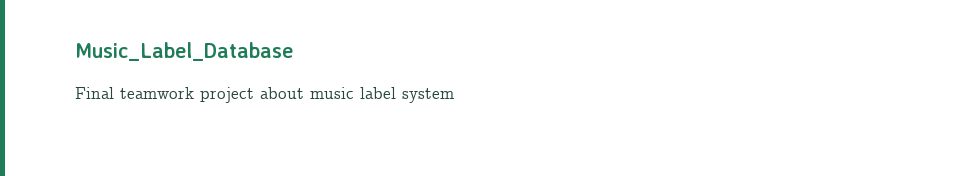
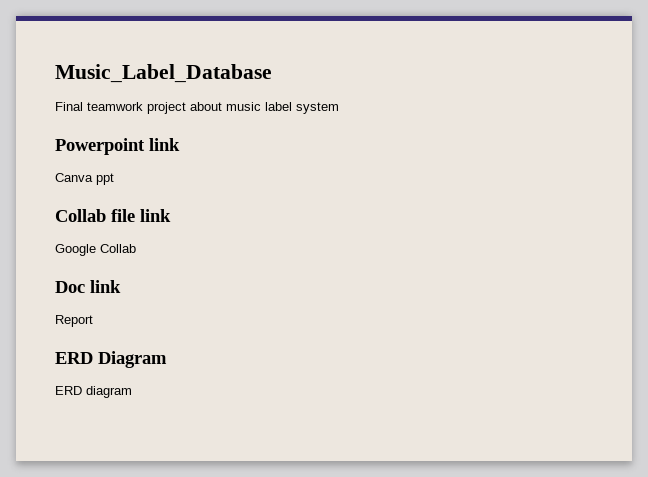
+ Powerpoint link
+ Canva ppt
+ Collab file link
+ Google Collab
+ Doc link
+ Report
+ ERD Diagram
+ ERD diagram

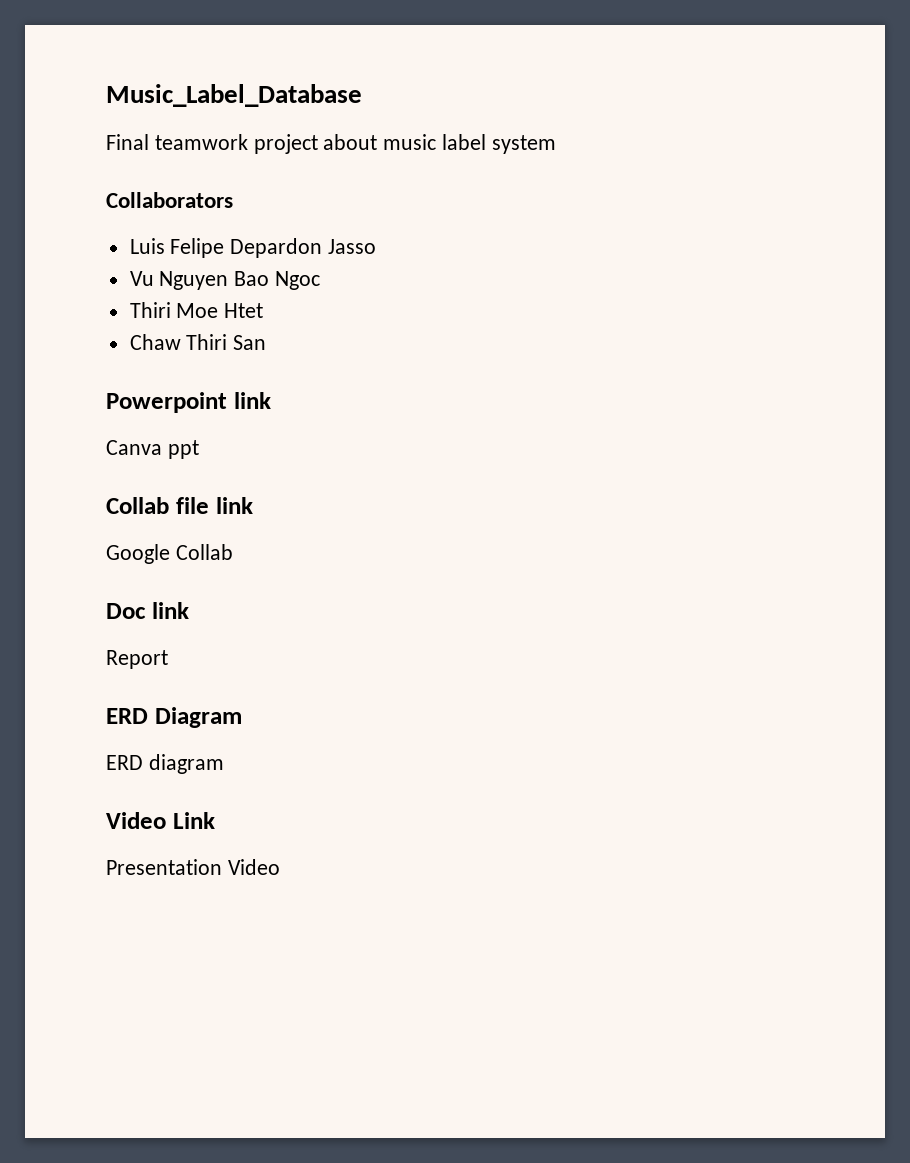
+ Collaborators
+ Luis Felipe Depardon Jasso
+ Vu Nguyen Bao Ngoc
+ Thiri Moe Htet
+ Chaw Thiri San
+ Video Link
+ Presentation Video

